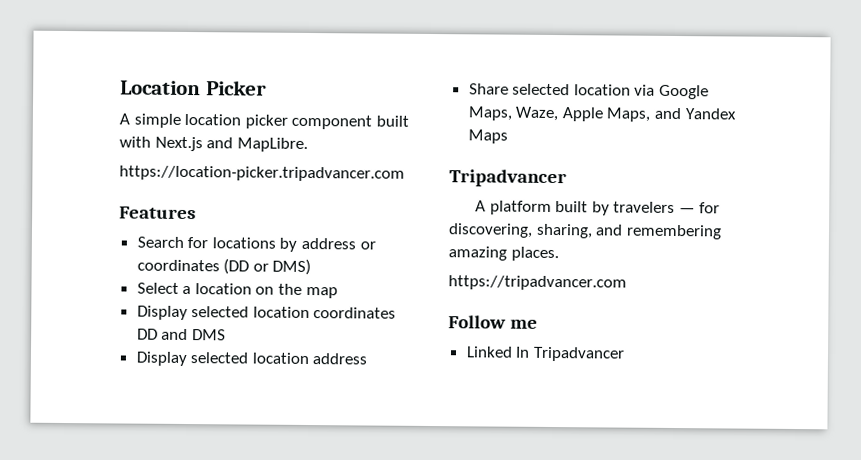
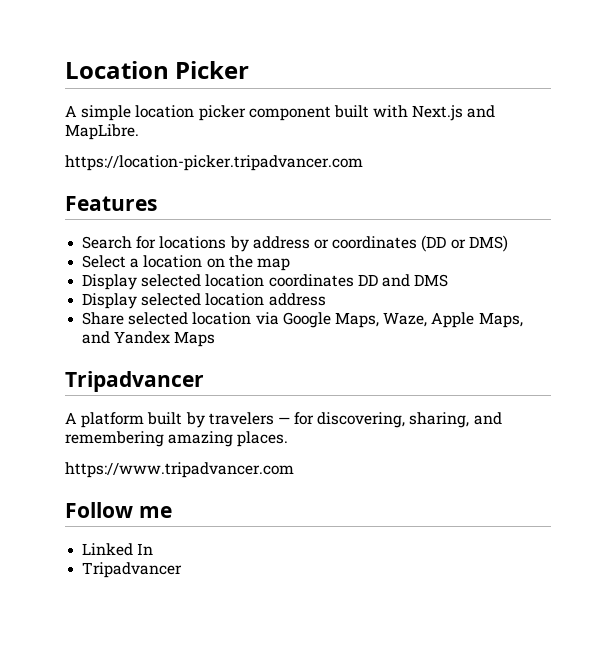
- https://tripadvancer.com
+ https://www.tripadvancer.com
- Linked In Tripadvancer
+ Linked In
+ Tripadvancer

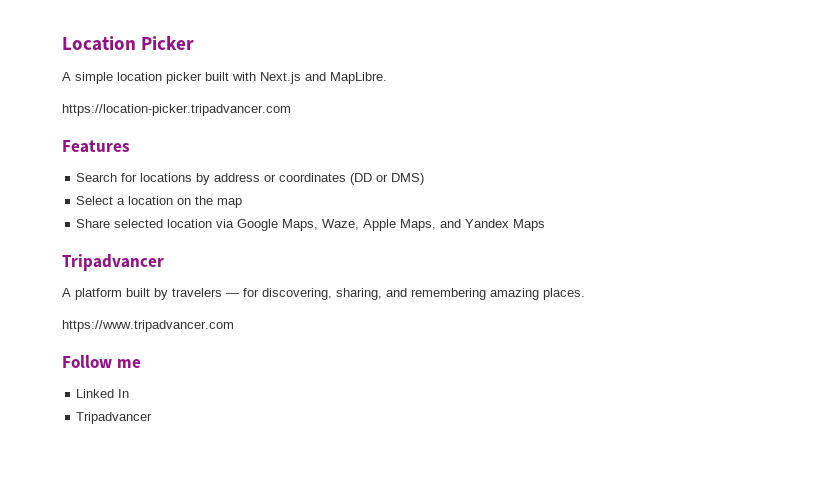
- A simple location picker component built with Next.js and MapLibre.
+ A simple location picker built with Next.js and MapLibre.
- Display selected location coordinates DD and DMS
- Display selected location address

